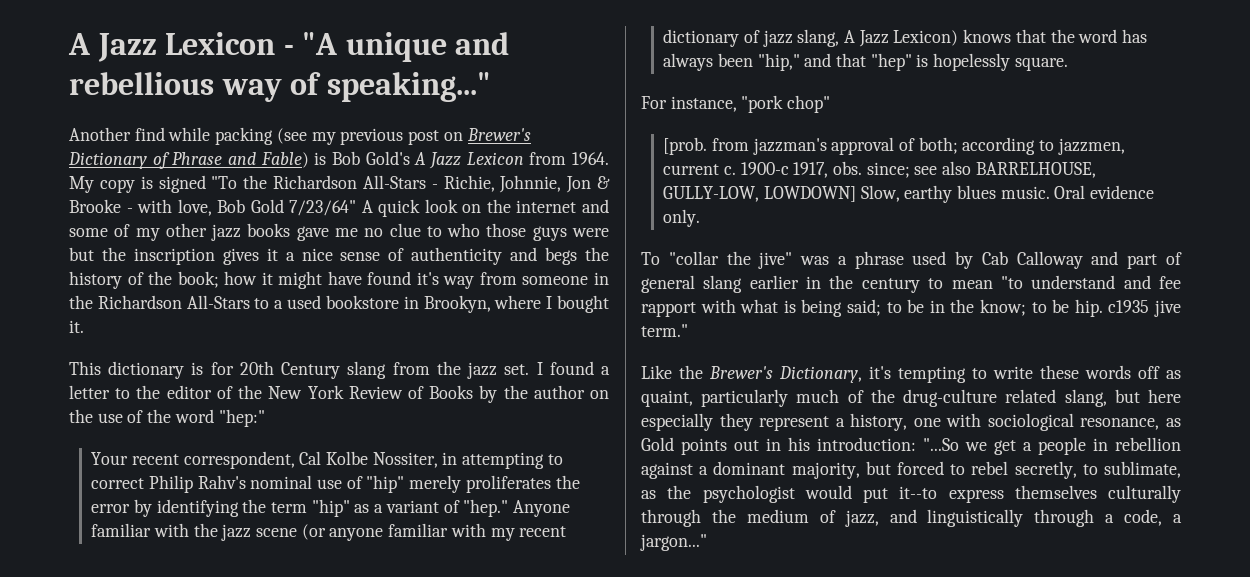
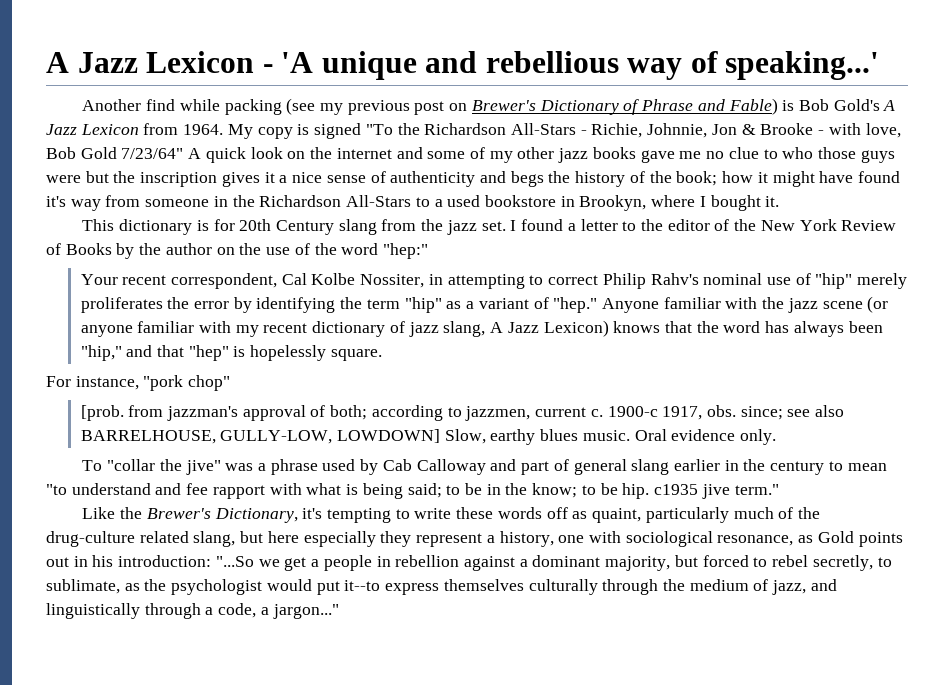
- A Jazz Lexicon - "A unique and rebellious way of speaking..."
+ A Jazz Lexicon - 'A unique and rebellious way of speaking...'

